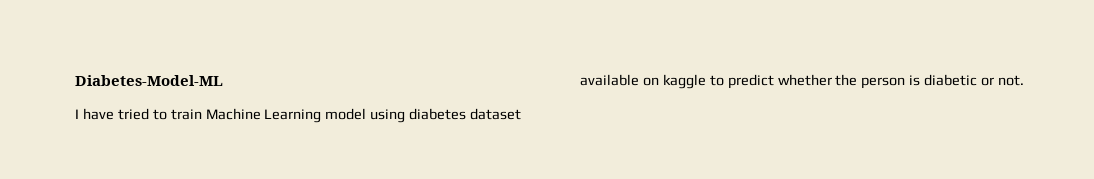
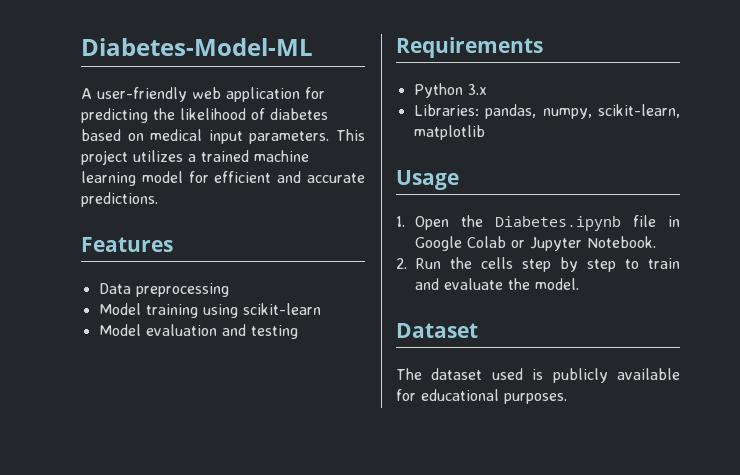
- I have tried to train Machine Learning model using diabetes dataset available on kaggle to predict whether the person is diabetic or not.
+ A user-friendly web application for predicting the likelihood of diabetes based on medical input parameters. This project utilizes a trained machine learning model for efficient and accurate predictions.
+ Features
+ Data preprocessing
+ Model training using scikit-learn
+ Model evaluation and testing
+ Requirements
+ Python 3.x
+ Libraries: pandas, numpy, scikit-learn, matplotlib
+ Usage
+ 1. Open the Diabetes.ipynb file in Google Colab or Jupyter Notebook.
+ 2. Run the cells step by step to train and evaluate the model.
+ Dataset
+ The dataset used is publicly available for educational purposes.

